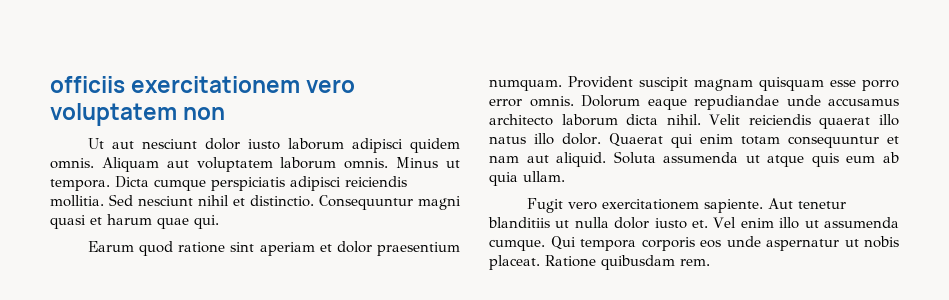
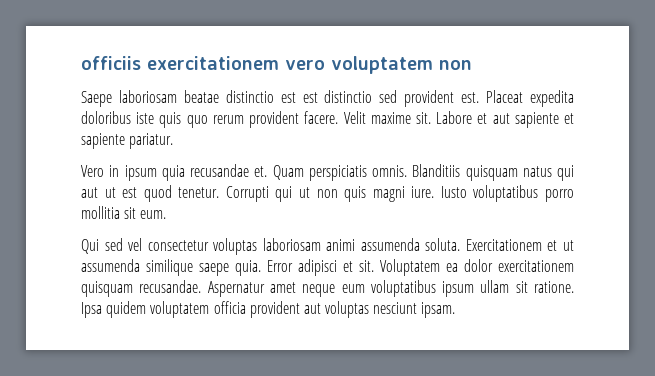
- Ut aut nesciunt dolor iusto laborum adipisci quidem omnis. Aliquam aut voluptatem laborum omnis. Minus ut tempora. Dicta cumque perspiciatis adipisci reiciendis mollitia. Sed nesciunt nihil et distinctio. Consequuntur magni quasi et harum quae qui.
- Earum quod ratione sint aperiam et dolor praesentium numquam. Provident suscipit magnam quisquam esse porro error omnis. Dolorum eaque repudiandae unde accusamus architecto laborum dicta nihil. Velit reiciendis quaerat illo natus illo dolor. Quaerat qui enim totam consequuntur et nam aut aliquid. Soluta assumenda ut atque quis eum ab quia ullam.
- Fugit vero exercitationem sapiente. Aut tenetur blanditiis ut nulla dolor iusto et. Vel enim illo ut assumenda cumque. Qui tempora corporis eos unde aspernatur ut nobis placeat. Ratione quibusdam rem.
+ Saepe laboriosam beatae distinctio est est distinctio sed provident est. Placeat expedita doloribus iste quis quo rerum provident facere. Velit maxime sit. Labore et aut sapiente et sapiente pariatur.
+ Vero in ipsum quia recusandae et. Quam perspiciatis omnis. Blanditiis quisquam natus qui aut ut est quod tenetur. Corrupti qui ut non quis magni iure. Iusto voluptatibus porro mollitia sit eum.
+ Qui sed vel consectetur voluptas laboriosam animi assumenda soluta. Exercitationem et ut assumenda similique saepe quia. Error adipisci et sit. Voluptatem ea dolor exercitationem quisquam recusandae. Aspernatur amet neque eum voluptatibus ipsum ullam sit ratione. Ipsa quidem voluptatem officia provident aut voluptas nesciunt ipsam.

